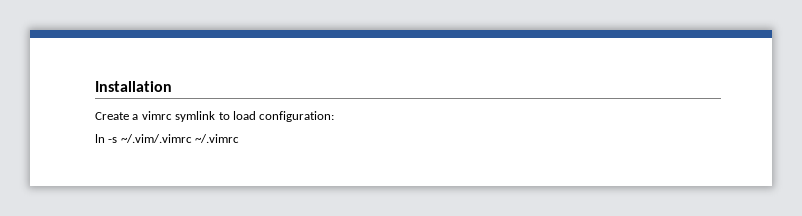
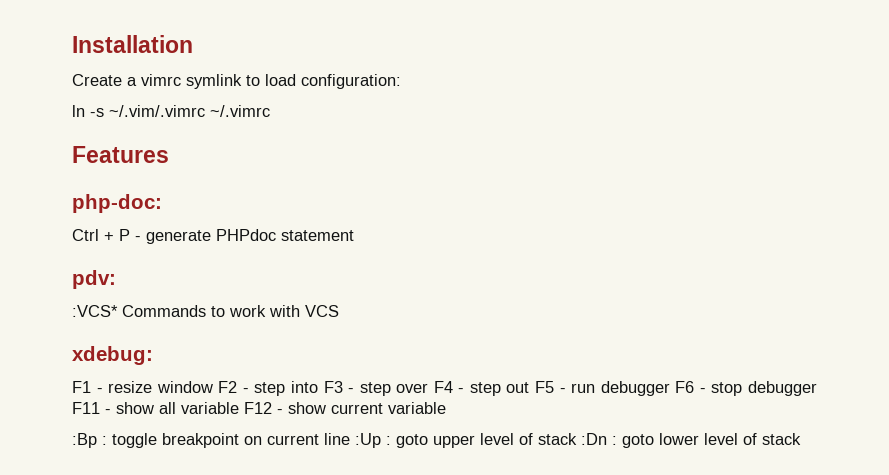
+ Features
+ php-doc:
+ Ctrl + P - generate PHPdoc statement
+ pdv:
+ :VCS* Commands to work with VCS
+ xdebug:
+ F1 - resize window F2 - step into F3 - step over F4 - step out F5 - run debugger F6 - stop debugger F11 - show all variable F12 - show current variable
+ :Bp : toggle breakpoint on current line :Up : goto upper level of stack :Dn : goto lower level of stack

